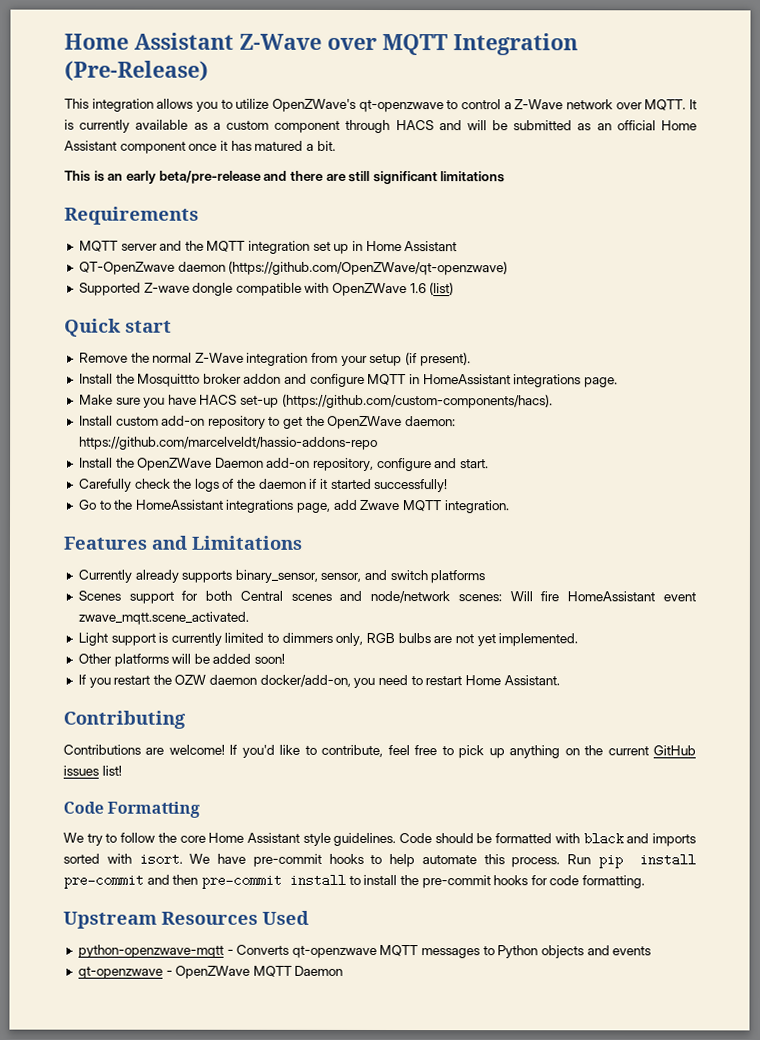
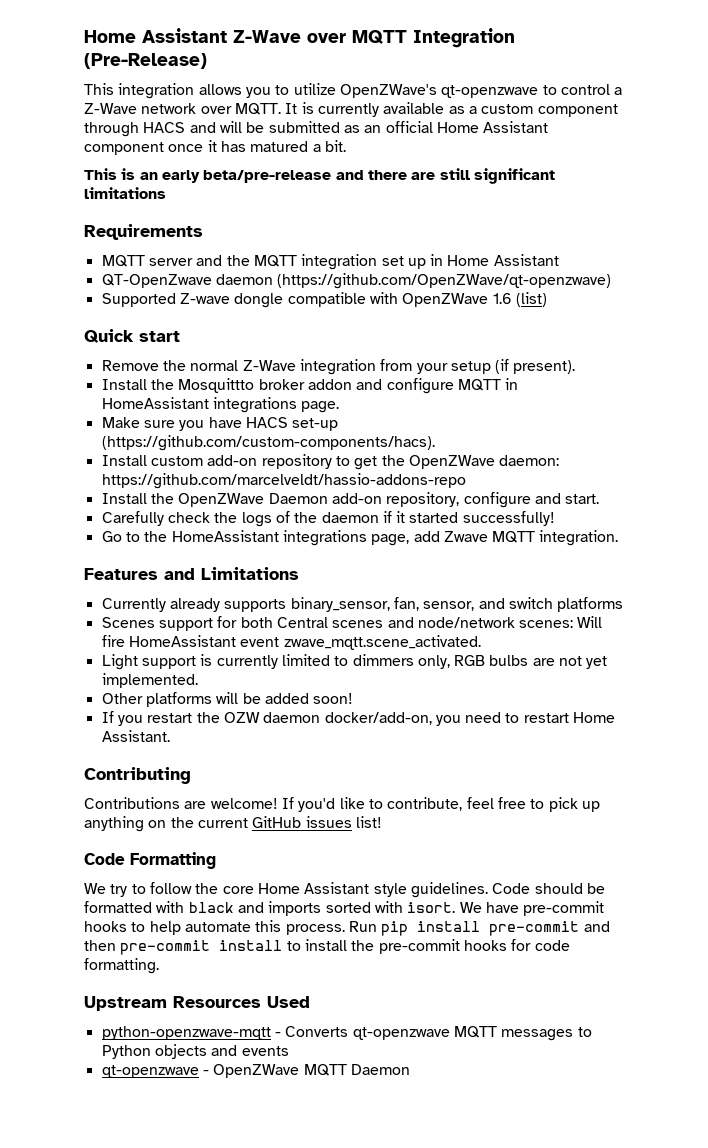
- Currently already supports binary_sensor, sensor, and switch platforms
+ Currently already supports binary_sensor, fan, sensor, and switch platforms

